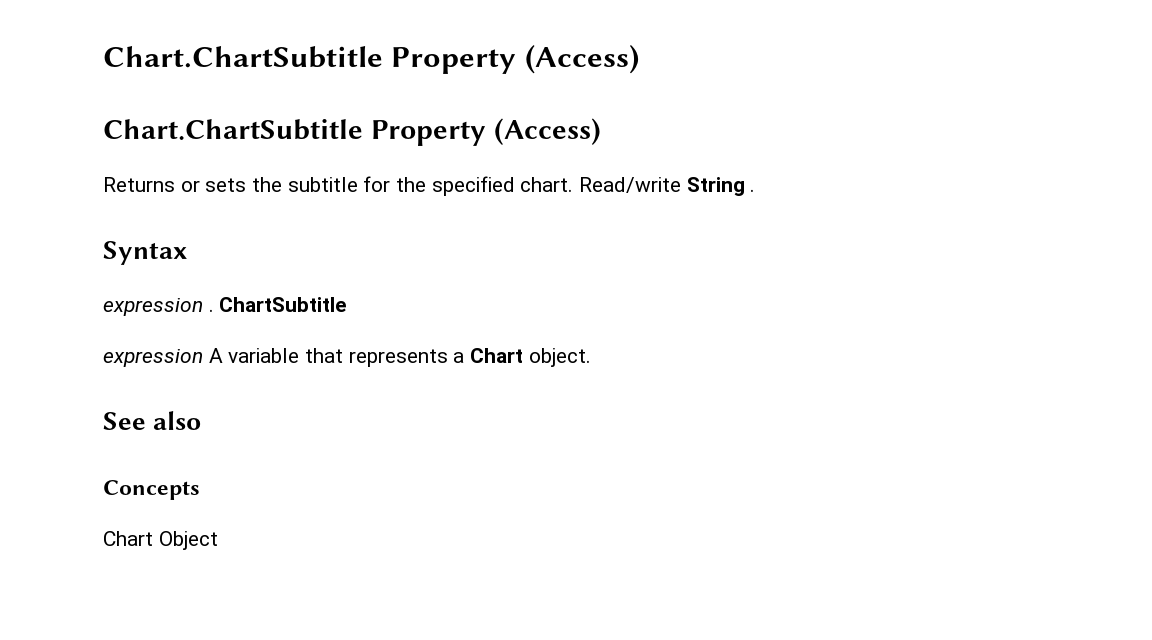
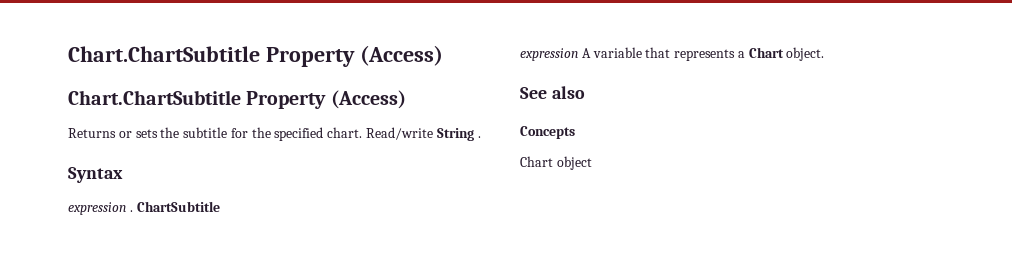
- Chart Object
+ Chart object

